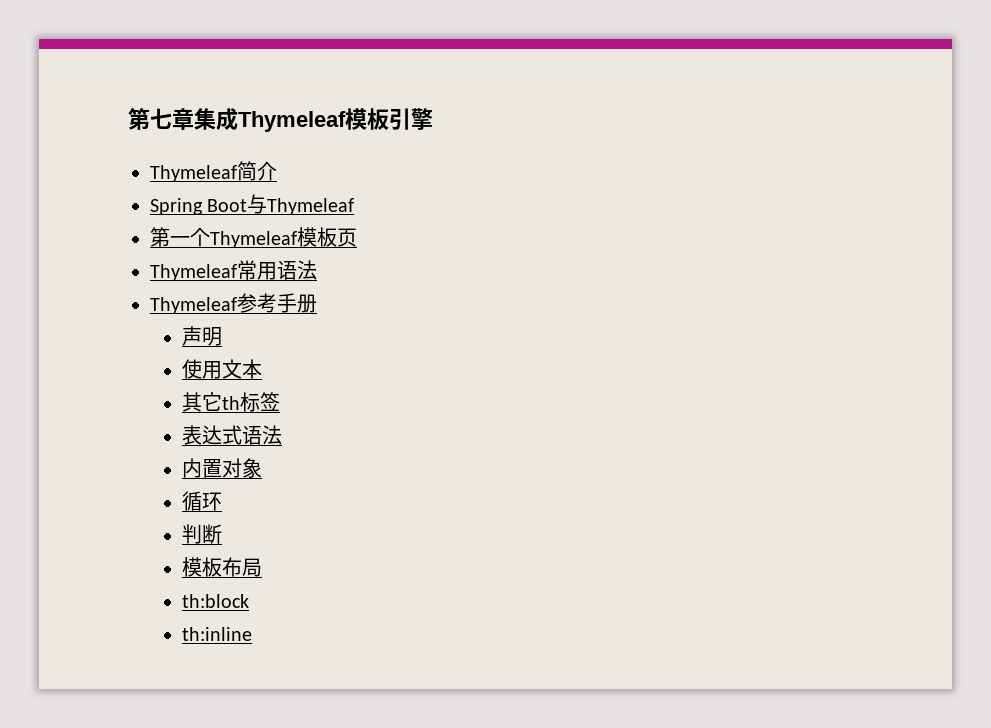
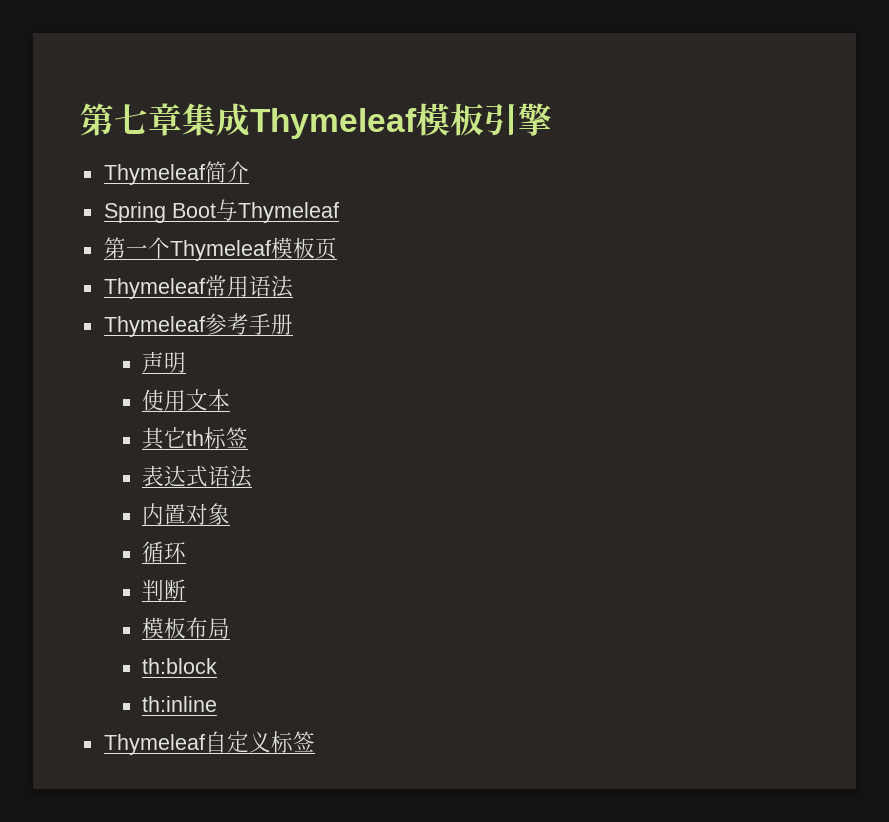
+ Thymeleaf自定义标签

